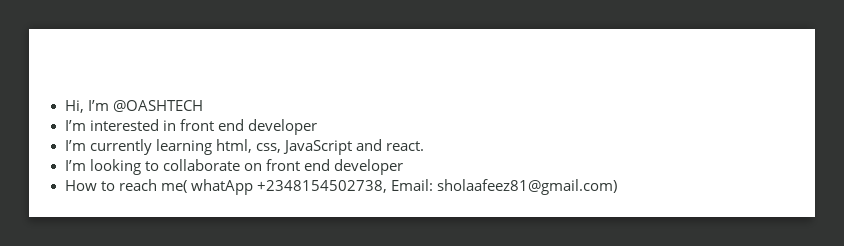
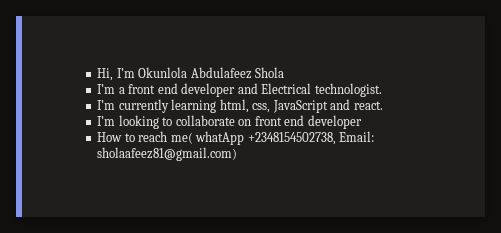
- Hi, I’m @OASHTECH
- I’m interested in front end developer
+ Hi, I’m Okunlola Abdulafeez Shola
+ I’m a front end developer and Electrical technologist.

